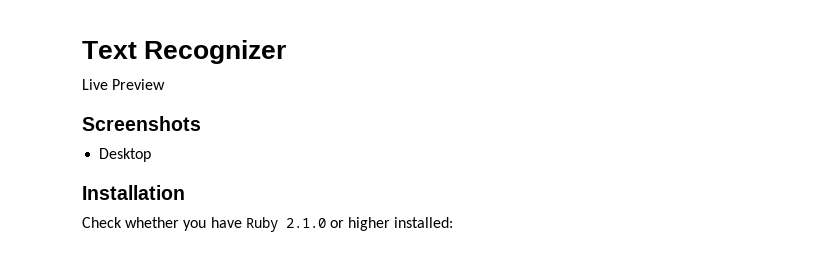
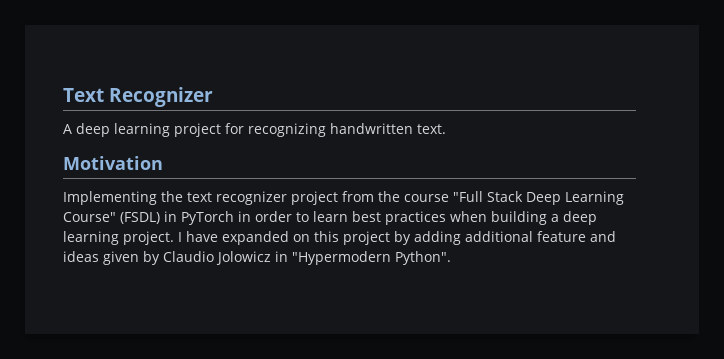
- Live Preview
- Screenshots
- Desktop
- Installation
- Check whether you have Ruby 2.1.0 or higher installed:
+ A deep learning project for recognizing handwritten text.
+ Motivation
+ Implementing the text recognizer project from the course "Full Stack Deep Learning Course" (FSDL) in PyTorch in order to learn best practices when building a deep learning project. I have expanded on this project by adding additional feature and ideas given by Claudio Jolowicz in "Hypermodern Python".

